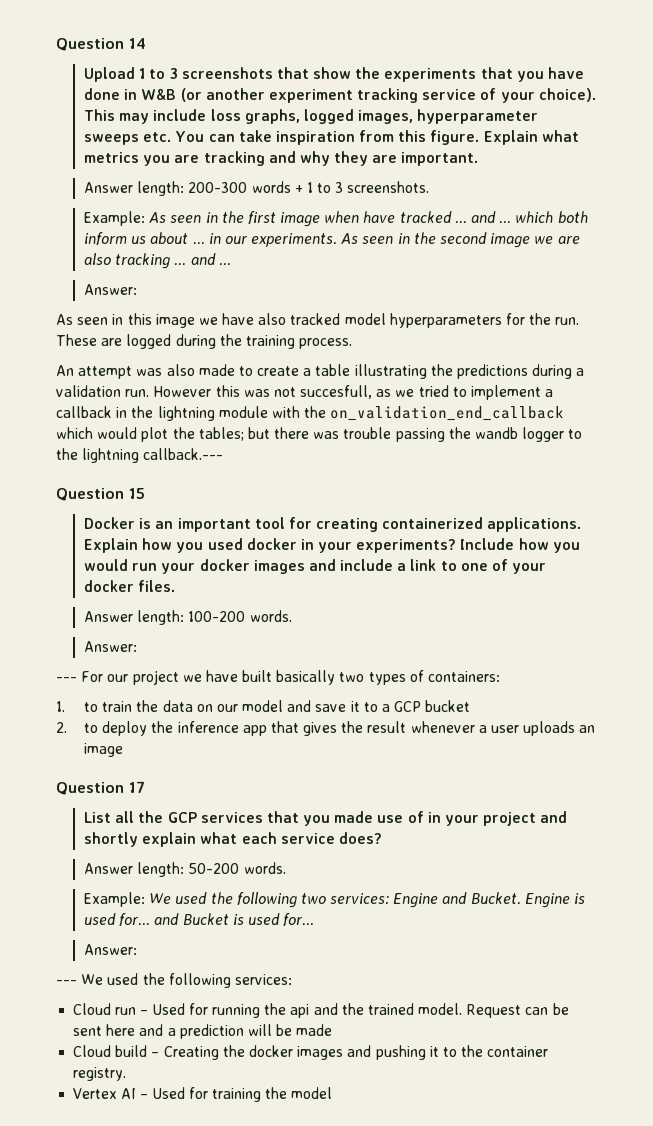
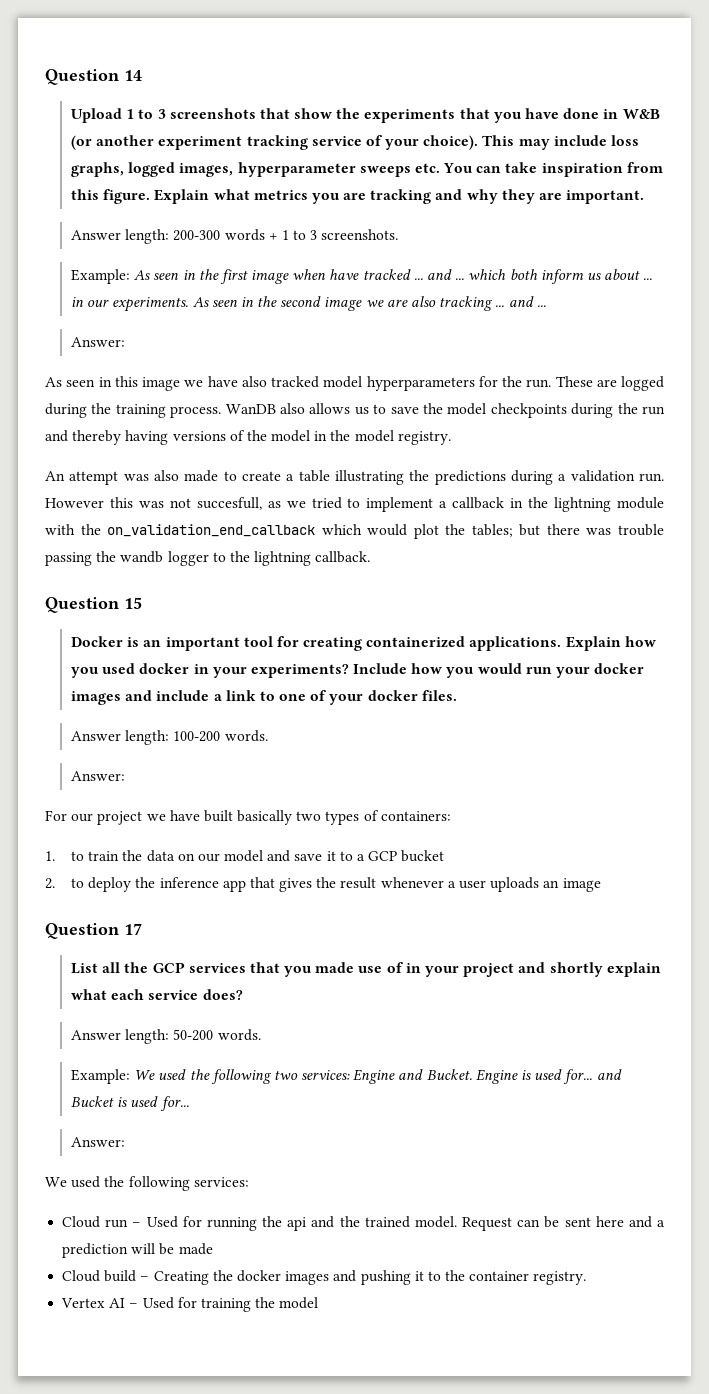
+ WanDB also allows us to save the model checkpoints during the run and thereby having versions of the model in the model registry.
- However this was not succesfull, as we tried to implement a callback in the lightning module with the on_validation_end_callback which would plot the tables; but there was trouble passing the wandb logger to the lightning callback.---
+ However this was not succesfull, as we tried to implement a callback in the lightning module with the on_validation_end_callback which would plot the tables; but there was trouble passing the wandb logger to the lightning callback.
- --- For our project we have built basically two types of containers:
+ For our project we have built basically two types of containers:
- --- We used the following services:
+ We used the following services:

